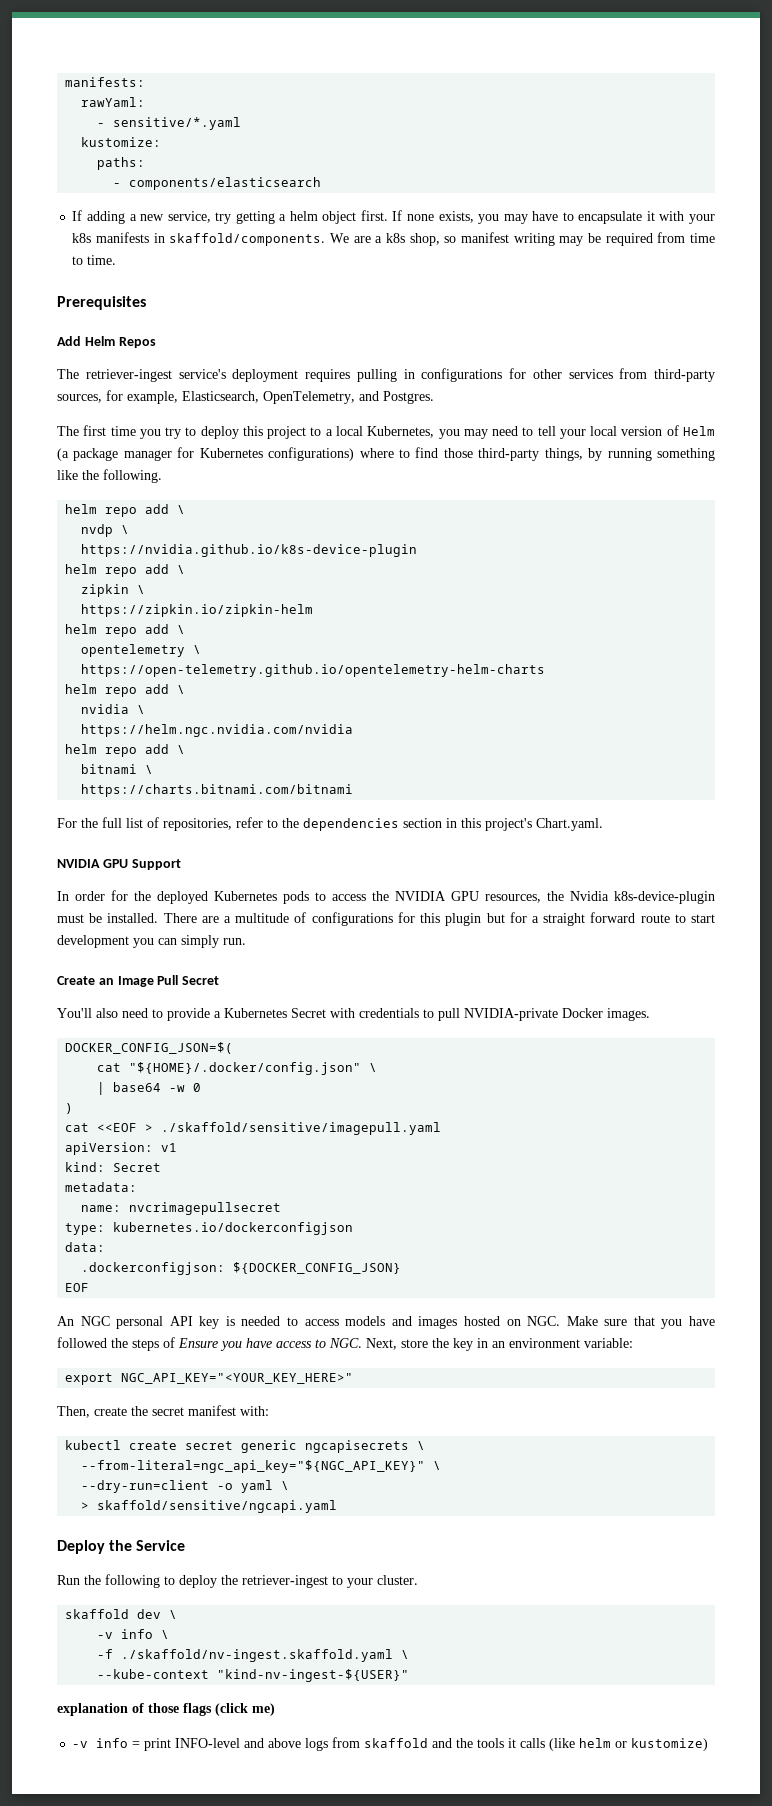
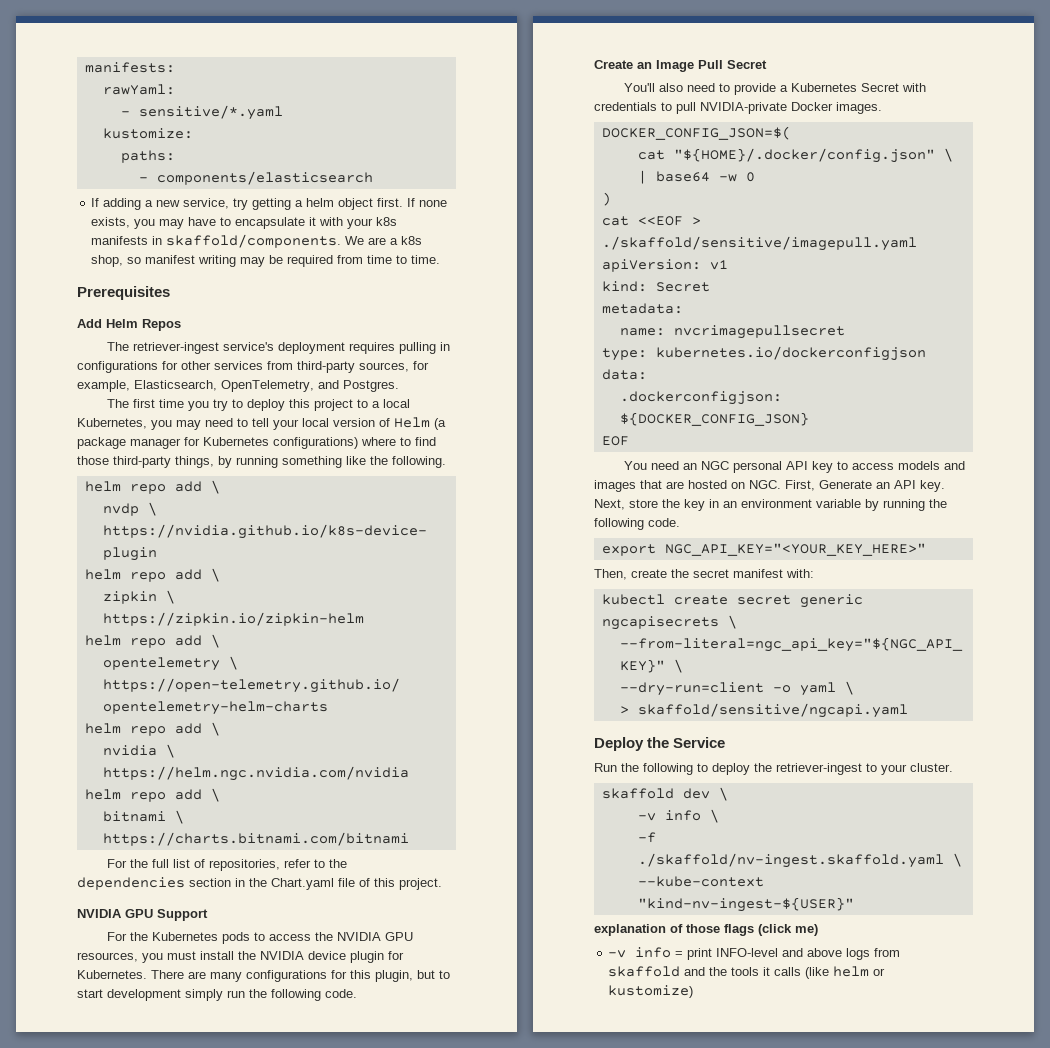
- For the full list of repositories, refer to the dependencies section in this project's Chart.yaml.
+ For the full list of repositories, refer to the dependencies section in the Chart.yaml file of this project.
  NVIDIA GPU Support
- In order for the deployed Kubernetes pods to access the NVIDIA GPU resources, the Nvidia k8s-device-plugin must be installed. There are a multitude of configurations for this plugin but for a straight forward route to start development you can simply run.
+ For the Kubernetes pods to access the NVIDIA GPU resources, you must install the NVIDIA device plugin for Kubernetes. There are many configurations for this plugin, but to start development simply run the following code.
- An NGC personal API key is needed to access models and images hosted on NGC. Make sure that you have followed the steps of Ensure you have access to NGC. Next, store the key in an environment variable:
+ You need an NGC personal API key to access models and images that are hosted on NGC. First, Generate an API key. Next, store the key in an environment variable by running the following code.

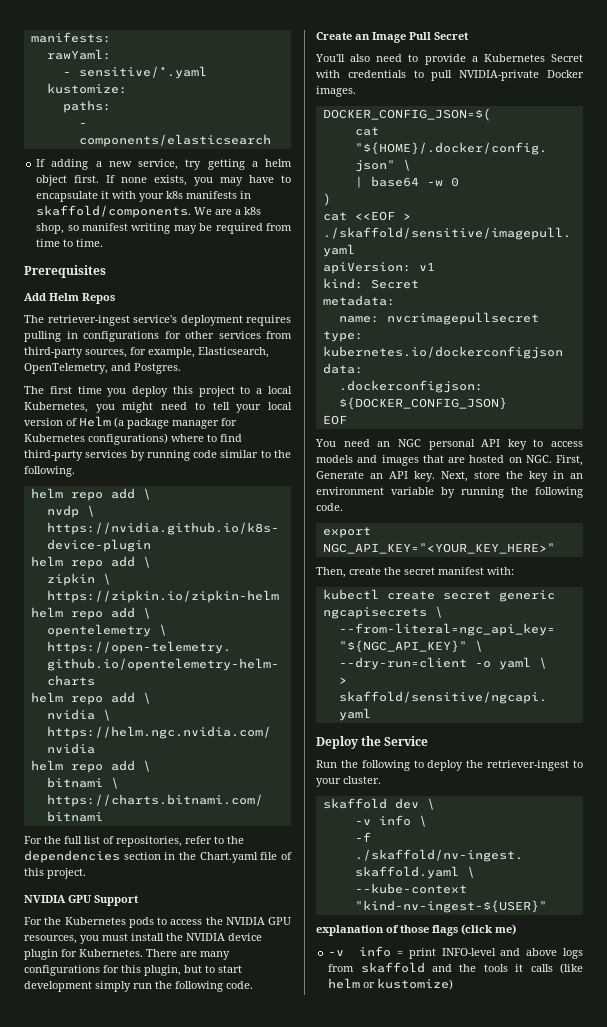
- The first time you try to deploy this project to a local Kubernetes, you may need to tell your local version of Helm (a package manager for Kubernetes configurations) where to find those third-party things, by running something like the following.
+ The first time you deploy this project to a local Kubernetes, you might need to tell your local version of Helm (a package manager for Kubernetes configurations) where to find third-party services by running code similar to the following.

